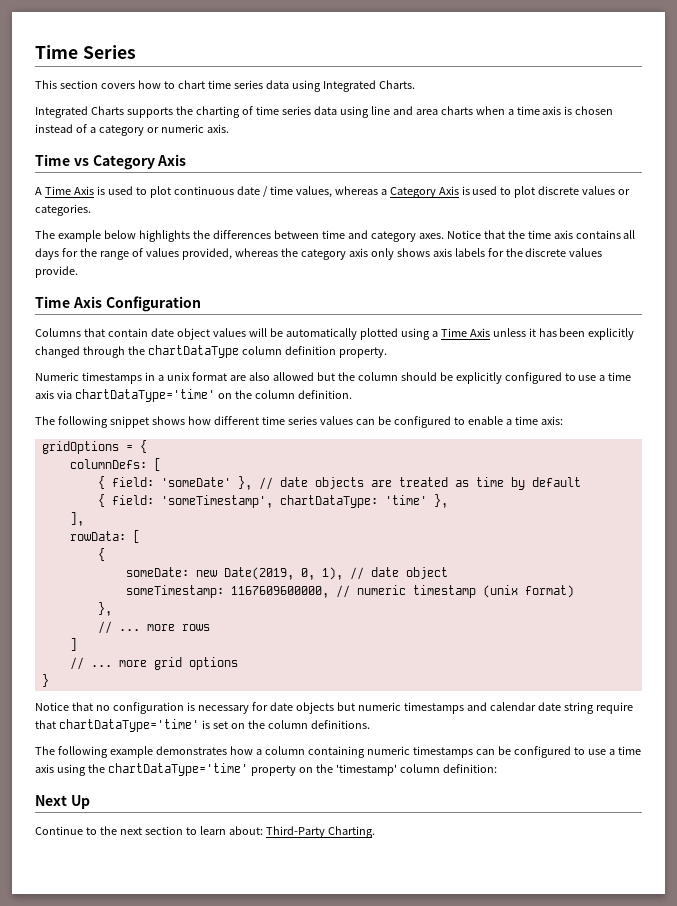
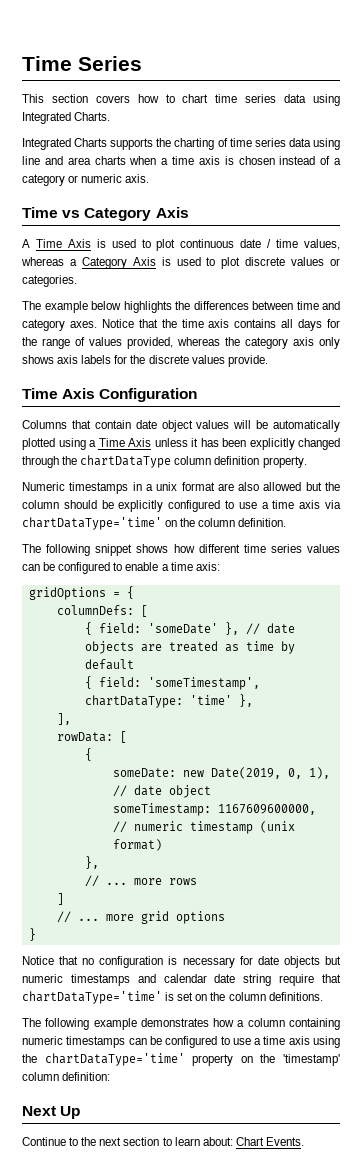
- Continue to the next section to learn about: Third-Party Charting.
+ Continue to the next section to learn about: Chart Events.

